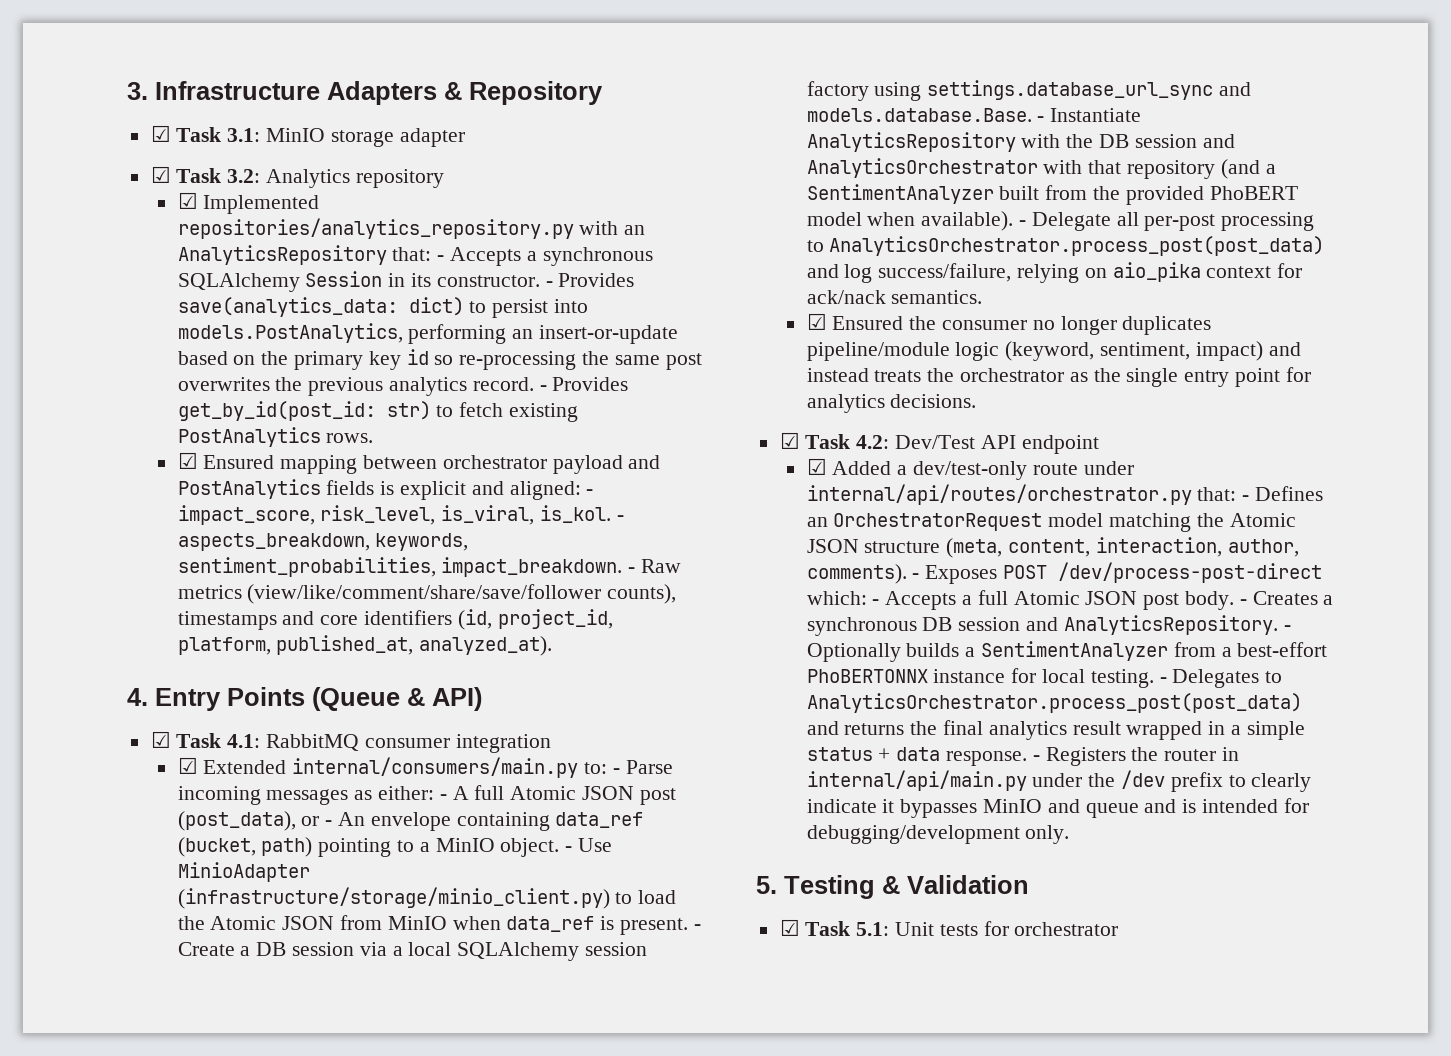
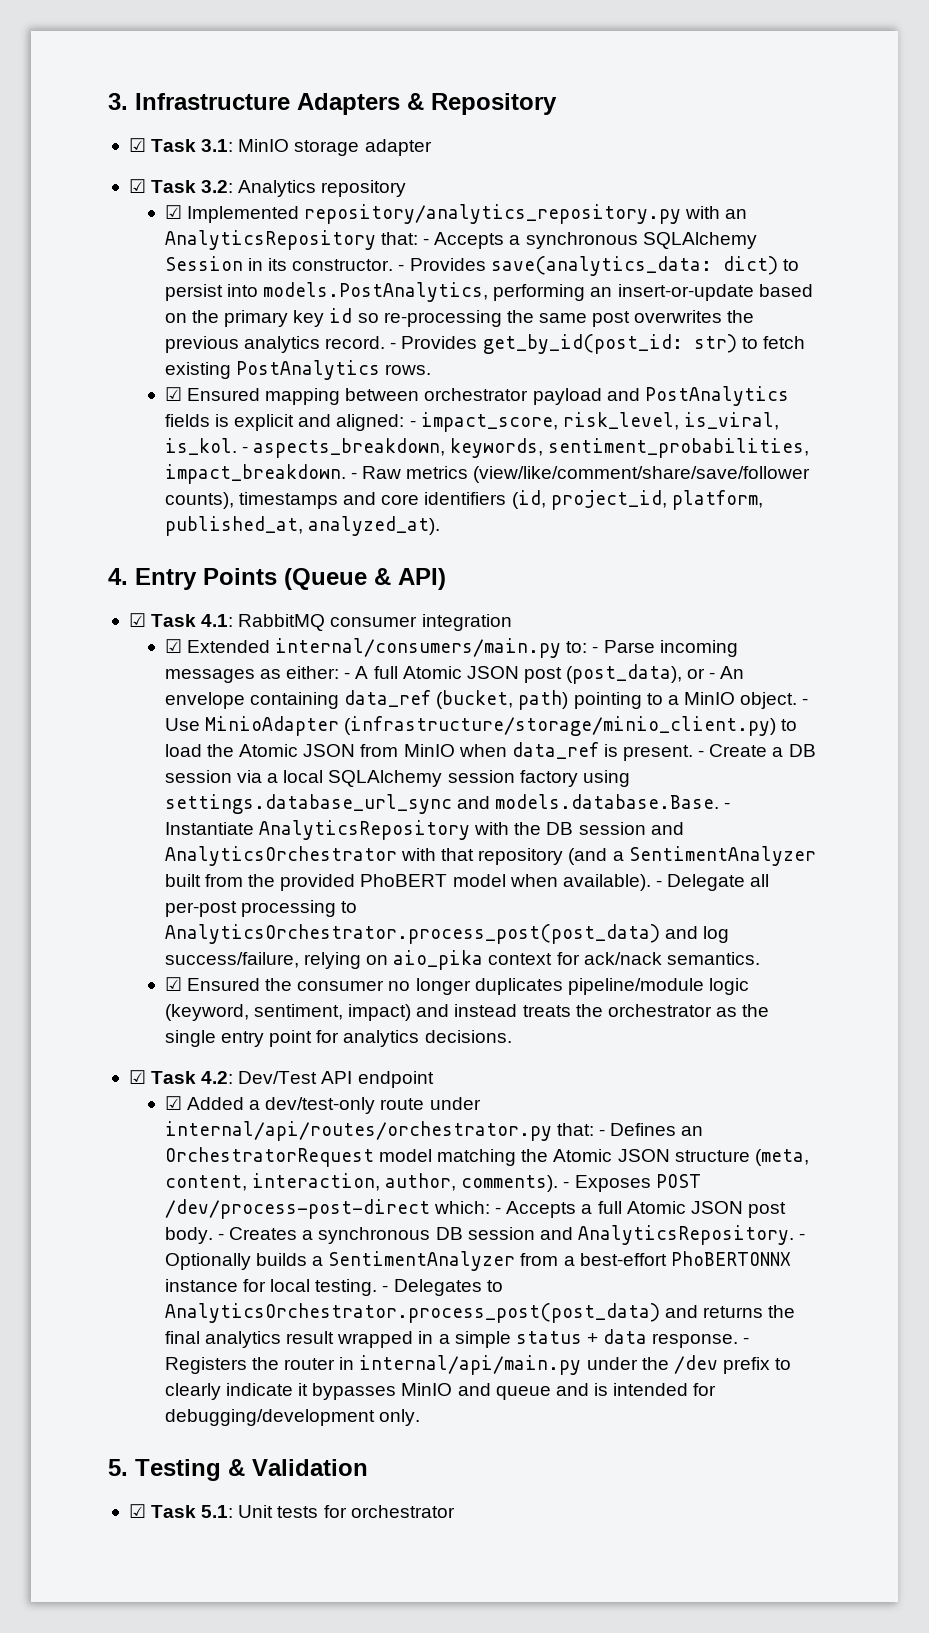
- ☑ Implemented repositories/analytics_repository.py with an AnalyticsRepository that: - Accepts a synchronous SQLAlchemy Session in its constructor.
+ ☑ Implemented repository/analytics_repository.py with an AnalyticsRepository that: - Accepts a synchronous SQLAlchemy Session in its constructor.

